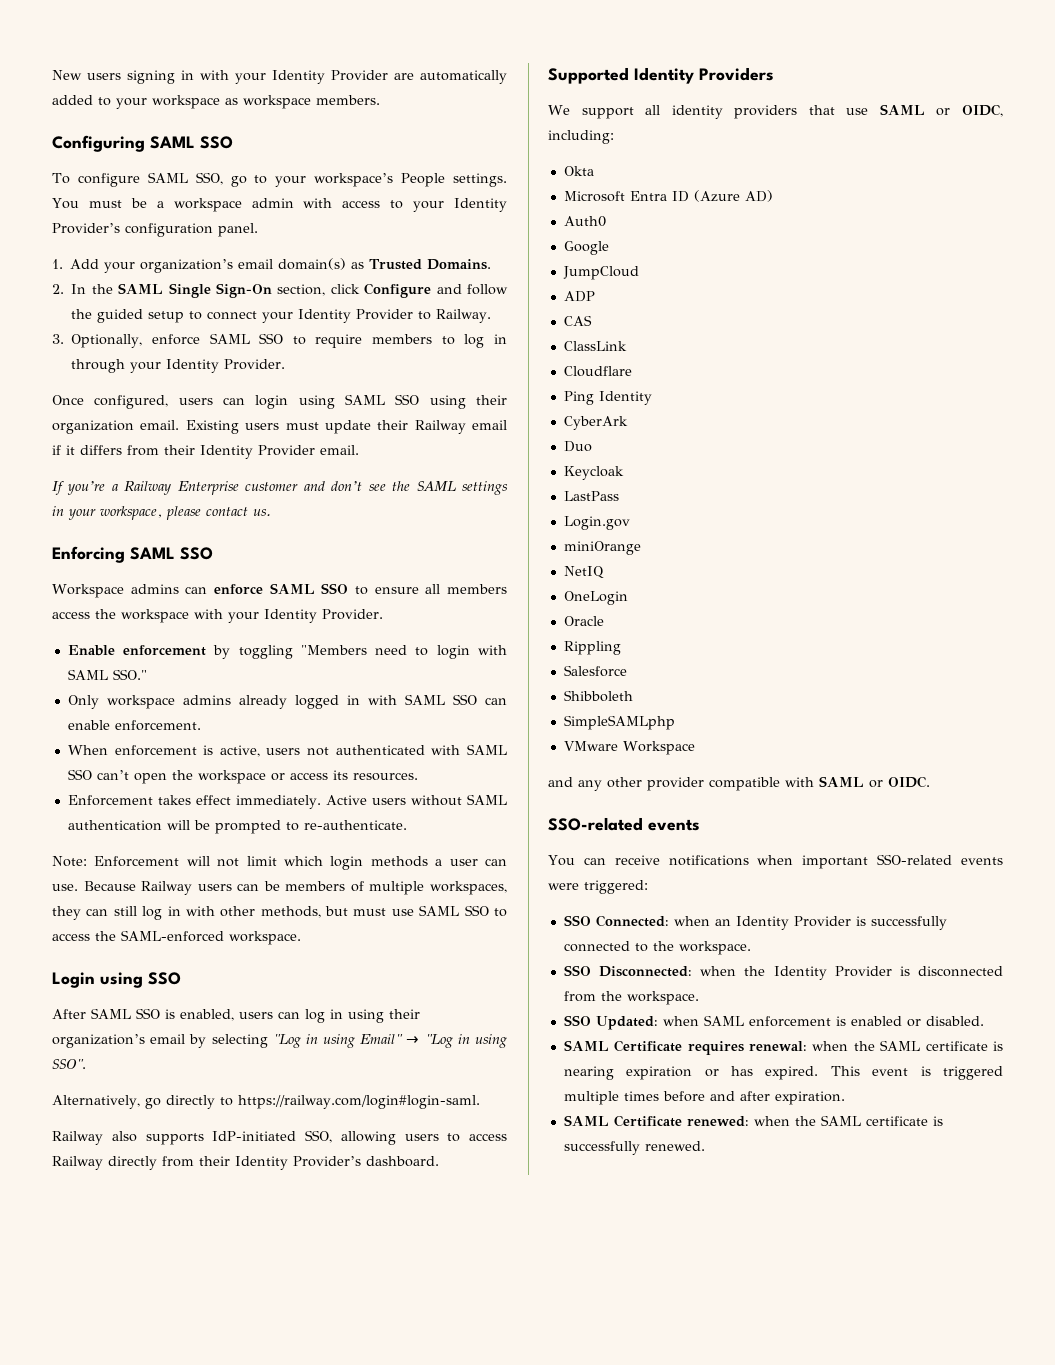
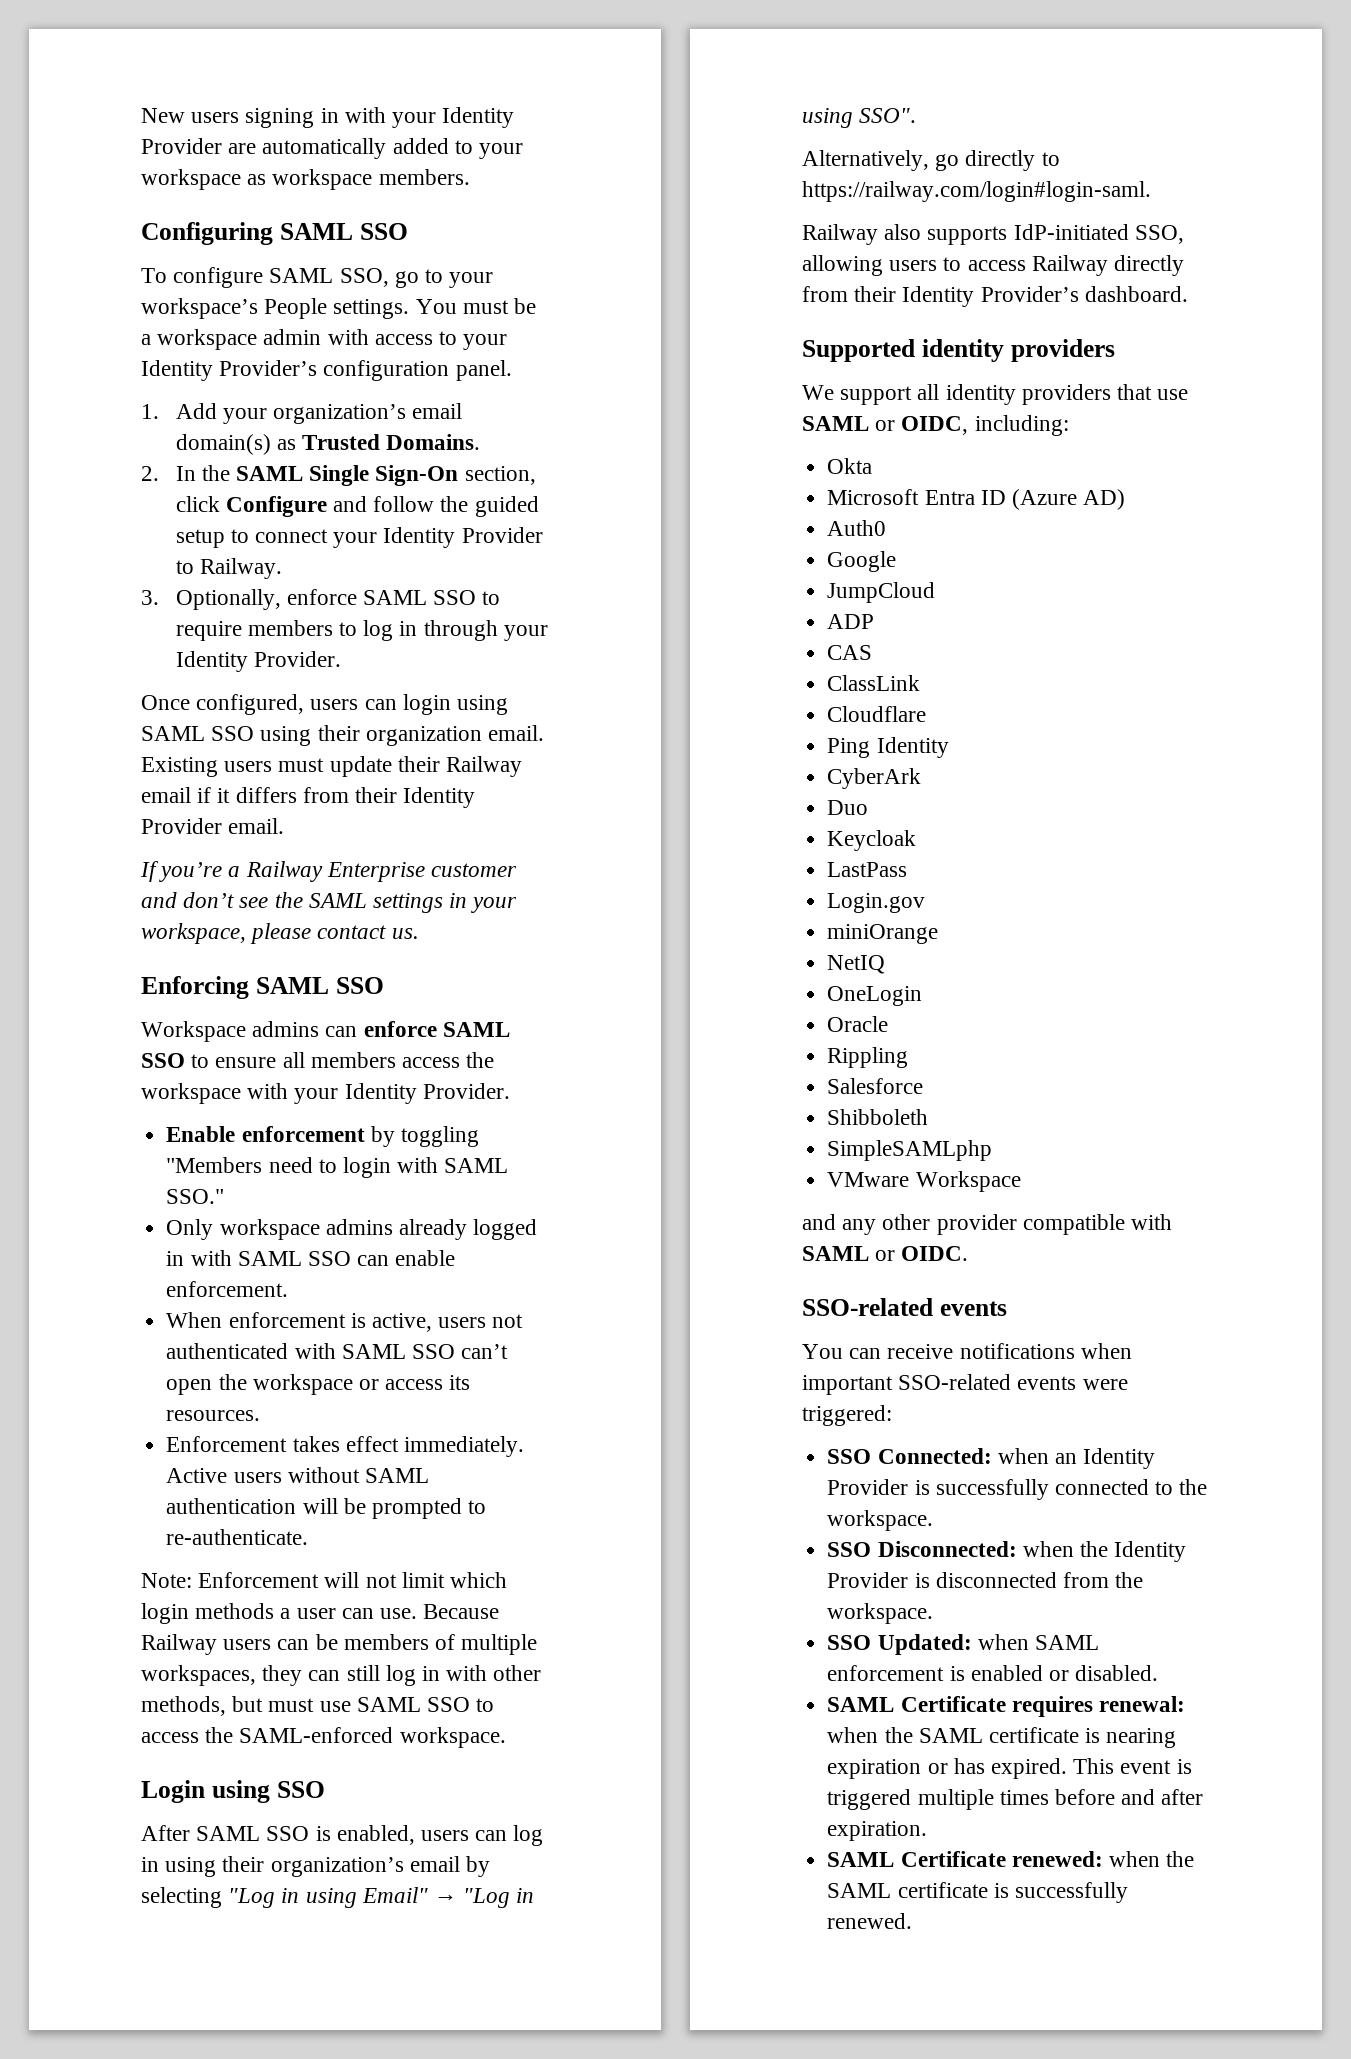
- Supported Identity Providers
+ Supported identity providers

